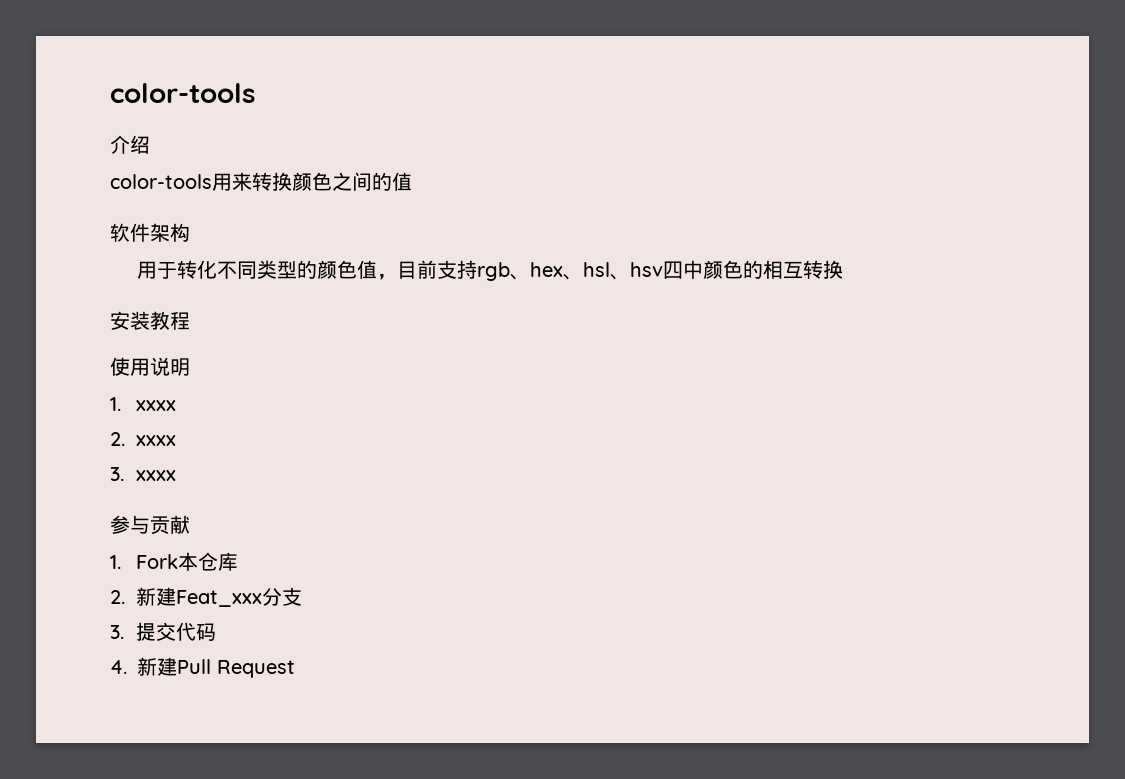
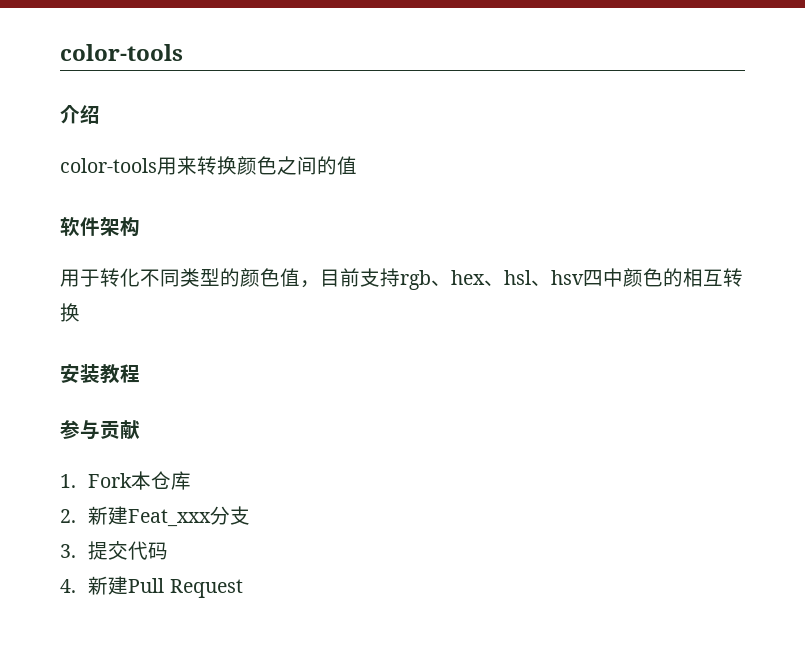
- 使用说明
- 1. xxxx
- 2. xxxx
- 3. xxxx

